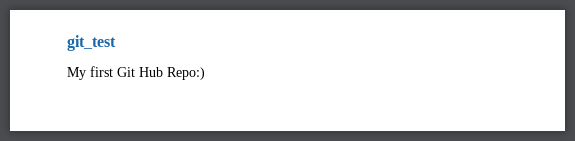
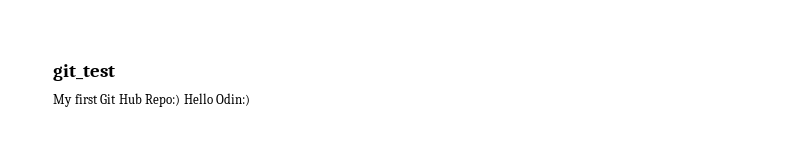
- My first Git Hub Repo:)
+ My first Git Hub Repo:) Hello Odin:)

